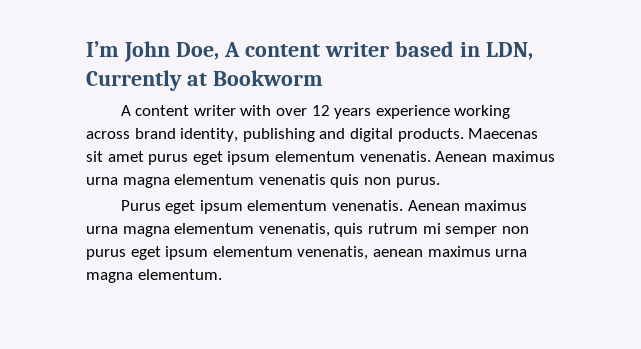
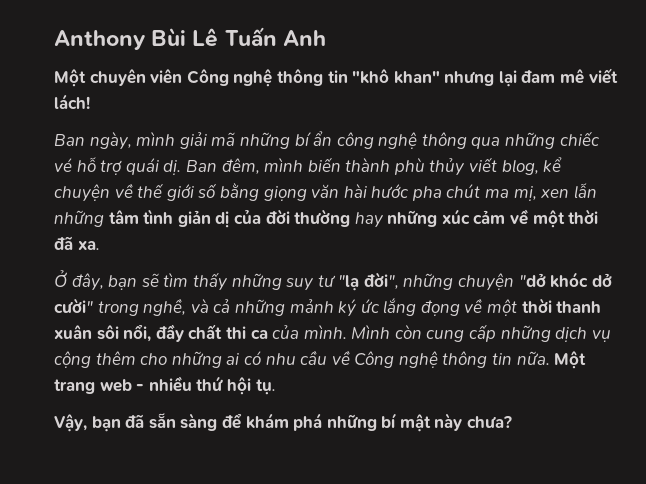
- I’m John Doe, A content writer based in LDN, Currently at Bookworm
- A content writer with over 12 years experience working across brand identity, publishing and digital products. Maecenas sit amet purus eget ipsum elementum venenatis. Aenean maximus urna magna elementum venenatis quis non purus.
- Purus eget ipsum elementum venenatis. Aenean maximus urna magna elementum venenatis, quis rutrum mi semper non purus eget ipsum elementum venenatis, aenean maximus urna magna elementum.
+ Anthony Bùi Lê Tuấn Anh
+ Một chuyên viên Công nghệ thông tin "khô khan" nhưng lại đam mê viết lách!
+ Ban ngày, mình giải mã những bí ẩn công nghệ thông qua những chiếc vé hỗ trợ quái dị. Ban đêm, mình biến thành phù thủy viết blog, kể chuyện về thế giới số bằng giọng văn hài hước pha chút ma mị, xen lẫn những tâm tình giản dị của đời thường hay những xúc cảm về một thời đã xa.
+ Ở đây, bạn sẽ tìm thấy những suy tư "lạ đời", những chuyện "dở khóc dở cười" trong nghề, và cả những mảnh ký ức lắng đọng về một thời thanh xuân sôi nổi, đầy chất thi ca của mình. Mình còn cung cấp những dịch vụ cộng thêm cho những ai có nhu cầu về Công nghệ thông tin nữa. Một trang web - nhiều thứ hội tụ.
+ Vậy, bạn đã sẵn sàng để khám phá những bí mật này chưa?

